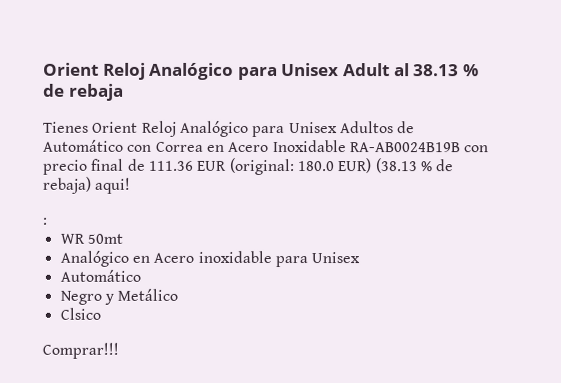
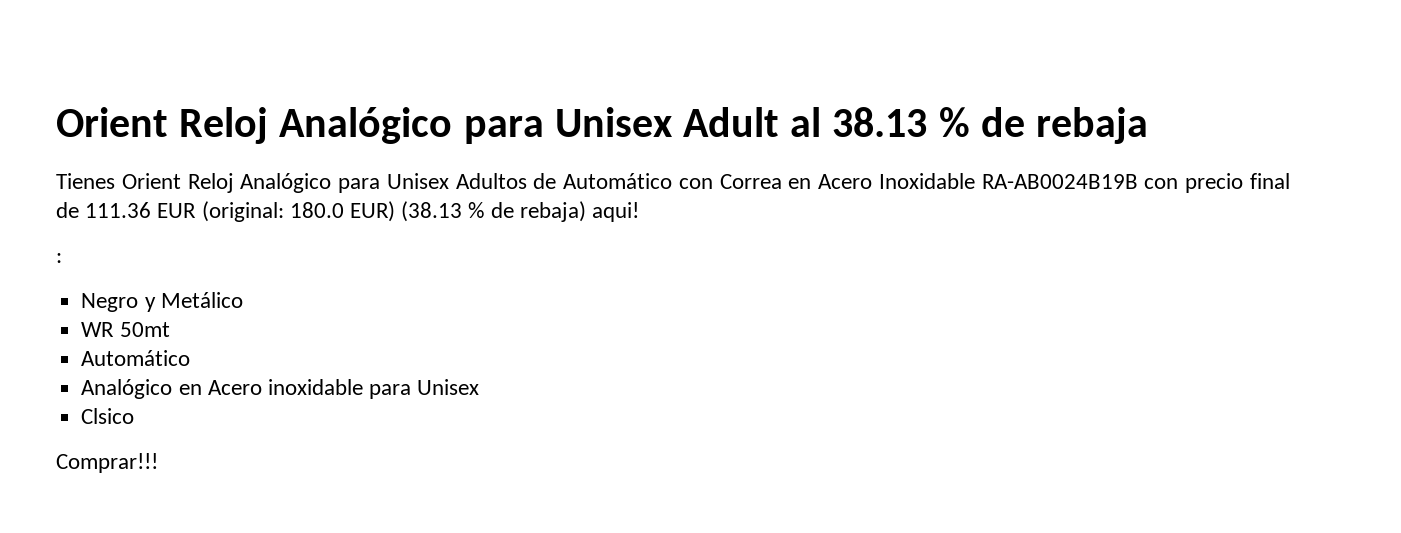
+ Negro y Metálico
  WR 50mt
+ Automático
  Analógico en Acero inoxidable para Unisex
- Automático
- Negro y Metálico

